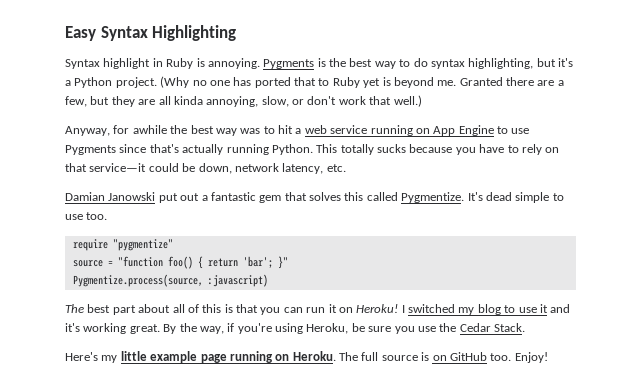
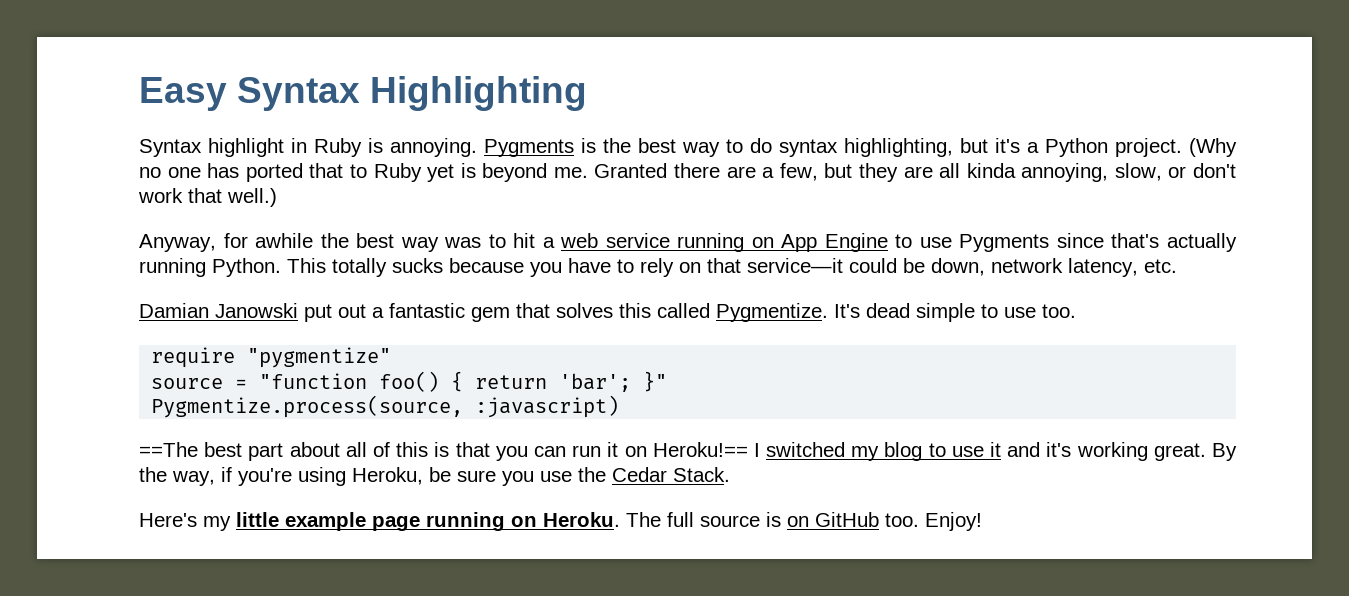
- The best part about all of this is that you can run it on Heroku! I switched my blog to use it and it's working great.
+ ==The best part about all of this is that you can run it on Heroku!== I switched my blog to use it and it's working great.

